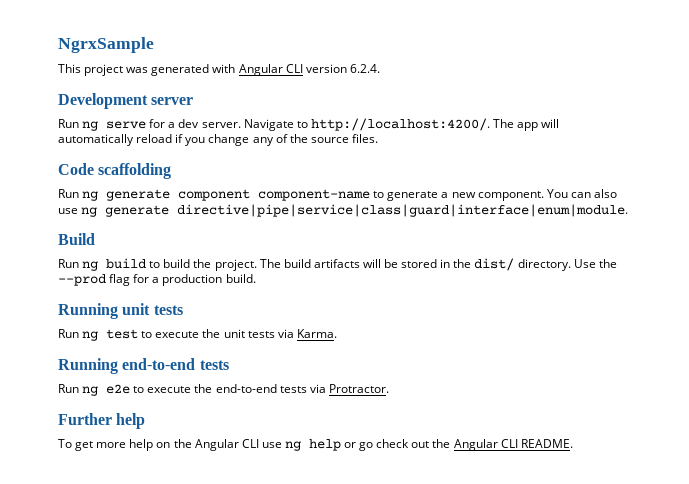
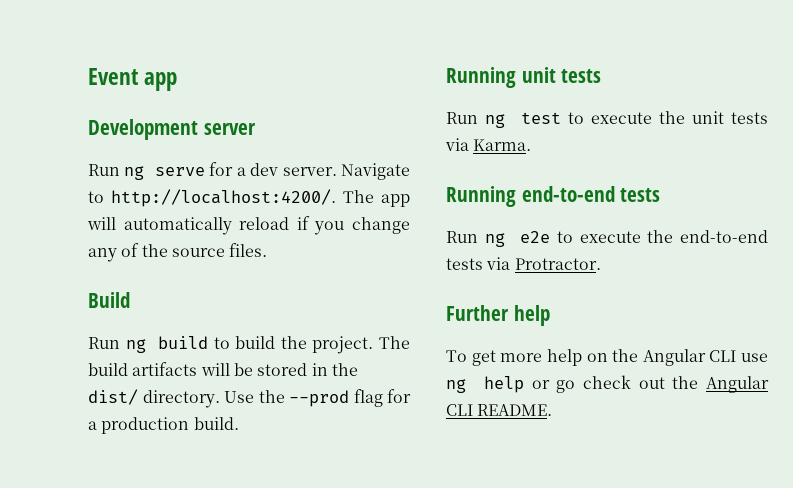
- NgrxSample
- This project was generated with Angular CLI version 6.2.4.
+ Event app
- Code scaffolding
- Run ng generate component component-name to generate a new component. You can also use ng generate directive|pipe|service|class|guard|interface|enum|module.

